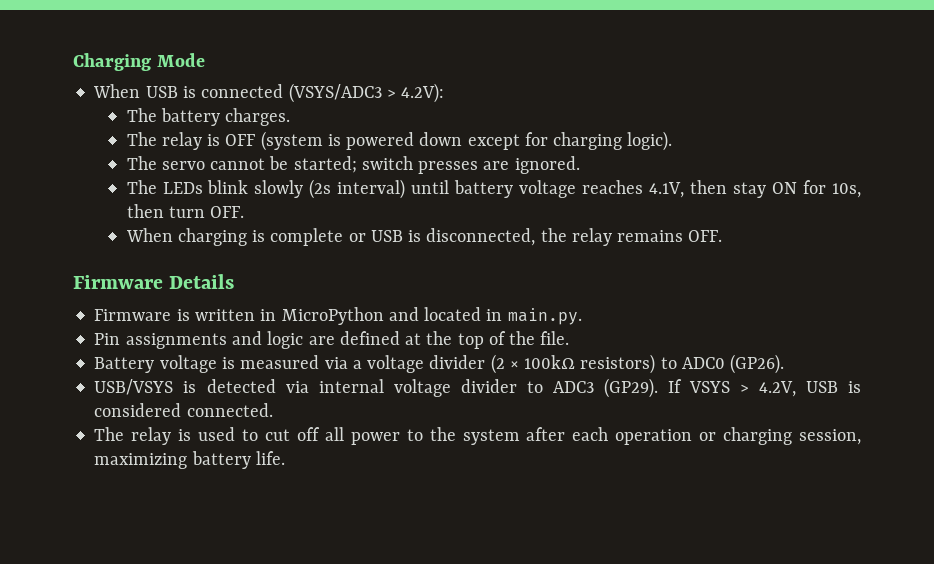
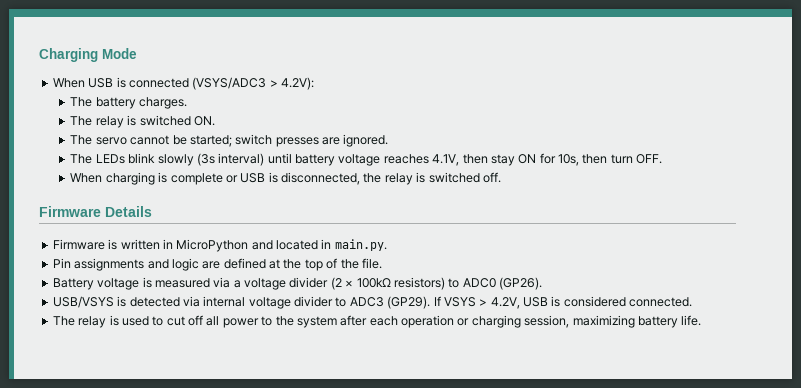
- The relay is OFF (system is powered down except for charging logic).
+ The relay is switched ON.
- The LEDs blink slowly (2s interval) until battery voltage reaches 4.1V, then stay ON for 10s, then turn OFF.
+ The LEDs blink slowly (3s interval) until battery voltage reaches 4.1V, then stay ON for 10s, then turn OFF.
- When charging is complete or USB is disconnected, the relay remains OFF.
+ When charging is complete or USB is disconnected, the relay is switched off.

